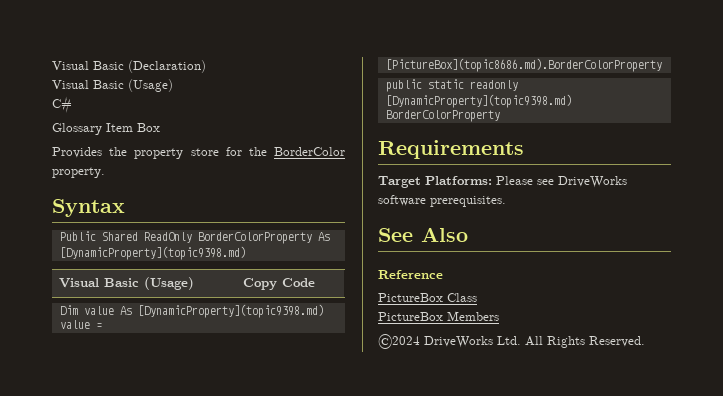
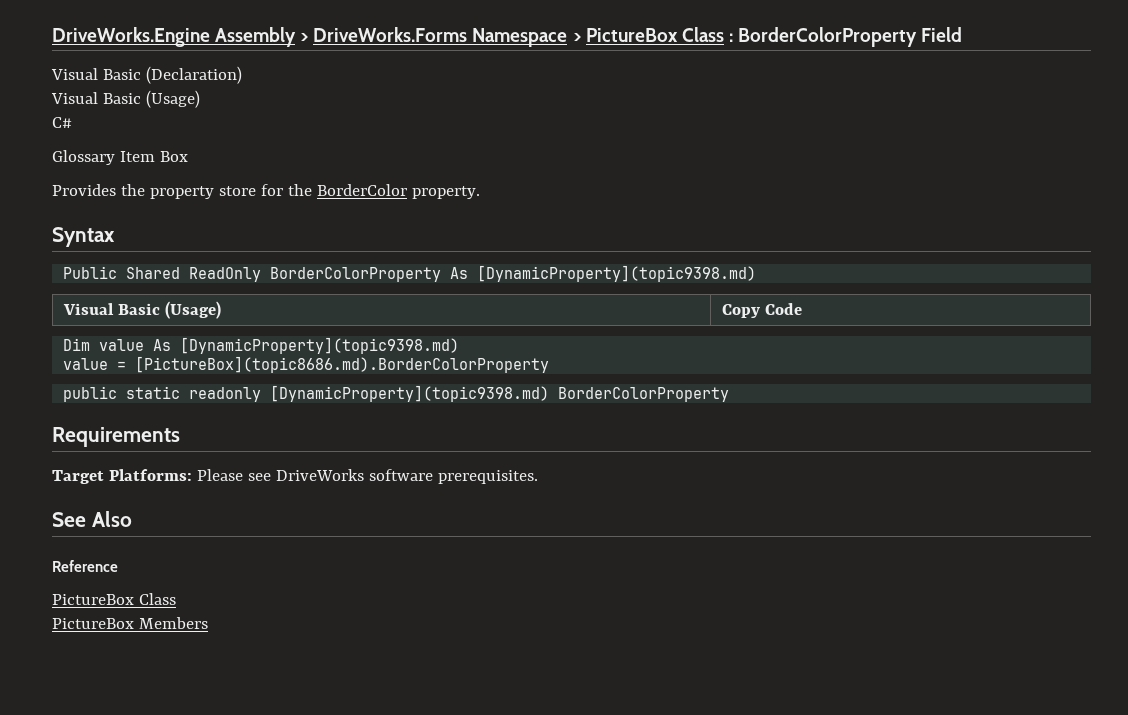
+ DriveWorks.Engine Assembly > DriveWorks.Forms Namespace > PictureBox Class : BorderColorProperty Field
- ©2024 DriveWorks Ltd. All Rights Reserved.

